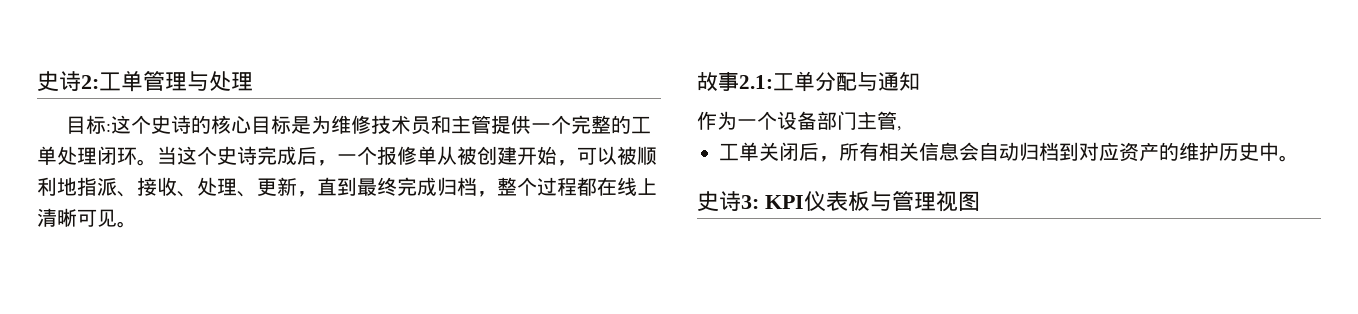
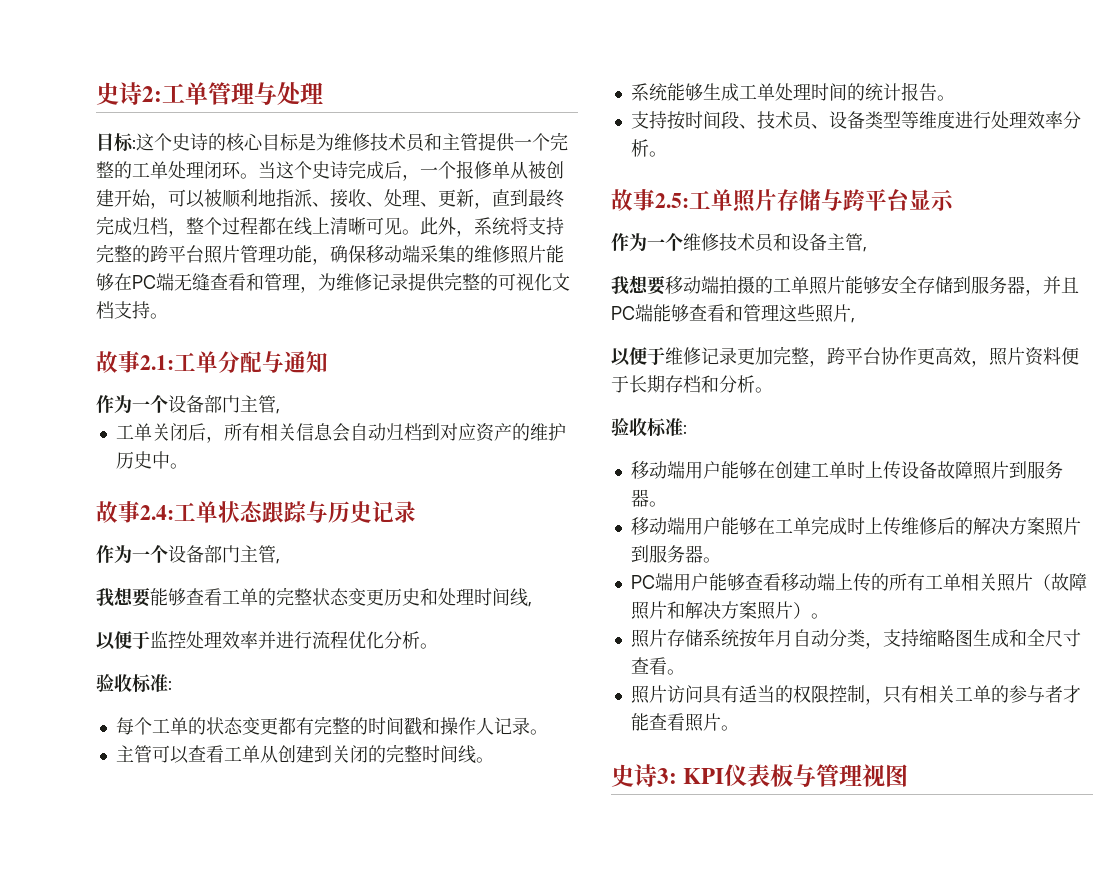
+ 此外，系统将支持完整的跨平台照片管理功能，确保移动端采集的维修照片能够在PC端无缝查看和管理，为维修记录提供完整的可视化文档支持。
+ 故事2.4:工单状态跟踪与历史记录
+ 作为一个设备部门主管,
+ 我想要能够查看工单的完整状态变更历史和处理时间线,
+ 以便于监控处理效率并进行流程优化分析。
+ 验收标准:
+ 每个工单的状态变更都有完整的时间戳和操作人记录。
+ 主管可以查看工单从创建到关闭的完整时间线。
+ 系统能够生成工单处理时间的统计报告。
+ 支持按时间段、技术员、设备类型等维度进行处理效率分析。
+ 故事2.5:工单照片存储与跨平台显示
+ 作为一个维修技术员和设备主管,
+ 我想要移动端拍摄的工单照片能够安全存储到服务器，并且PC端能够查看和管理这些照片,
+ 以便于维修记录更加完整，跨平台协作更高效，照片资料便于长期存档和分析。
+ 验收标准:
+ 移动端用户能够在创建工单时上传设备故障照片到服务器。
+ 移动端用户能够在工单完成时上传维修后的解决方案照片到服务器。
+ PC端用户能够查看移动端上传的所有工单相关照片（故障照片和解决方案照片）。
+ 照片存储系统按年月自动分类，支持缩略图生成和全尺寸查看。
+ 照片访问具有适当的权限控制，只有相关工单的参与者才能查看照片。

